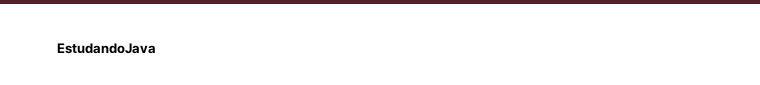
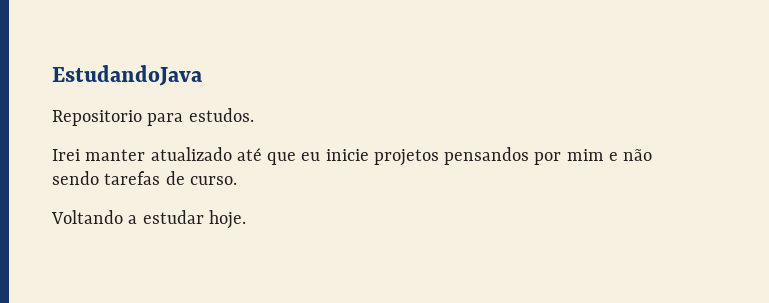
+ Repositorio para estudos.
+ Irei manter atualizado até que eu inicie projetos pensandos por mim e não sendo tarefas de curso.
+ Voltando a estudar hoje.

